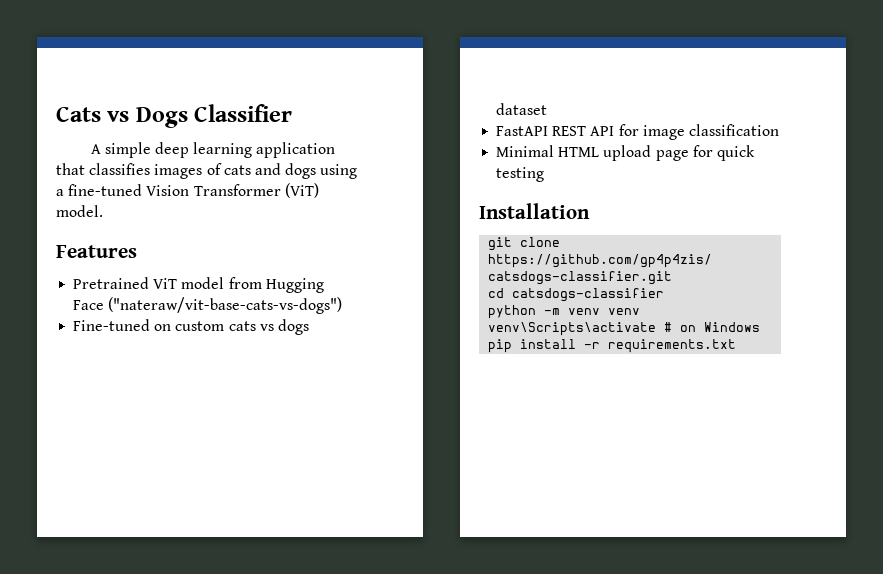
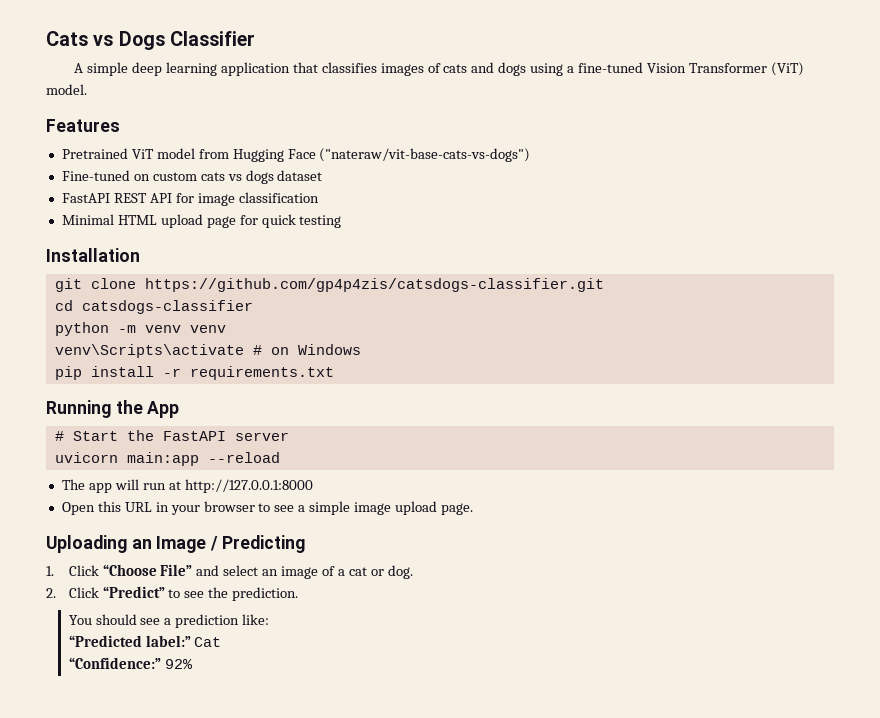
+ Running the App
+ # Start the FastAPI server
+ uvicorn main:app --reload
+ The app will run at http://127.0.0.1:8000
+ Open this URL in your browser to see a simple image upload page.
+ Uploading an Image / Predicting
+ 1. Click “Choose File” and select an image of a cat or dog.
+ 2. Click “Predict” to see the prediction.
+ You should see a prediction like:
+ “Predicted label:” Cat
+ “Confidence:” 92%

